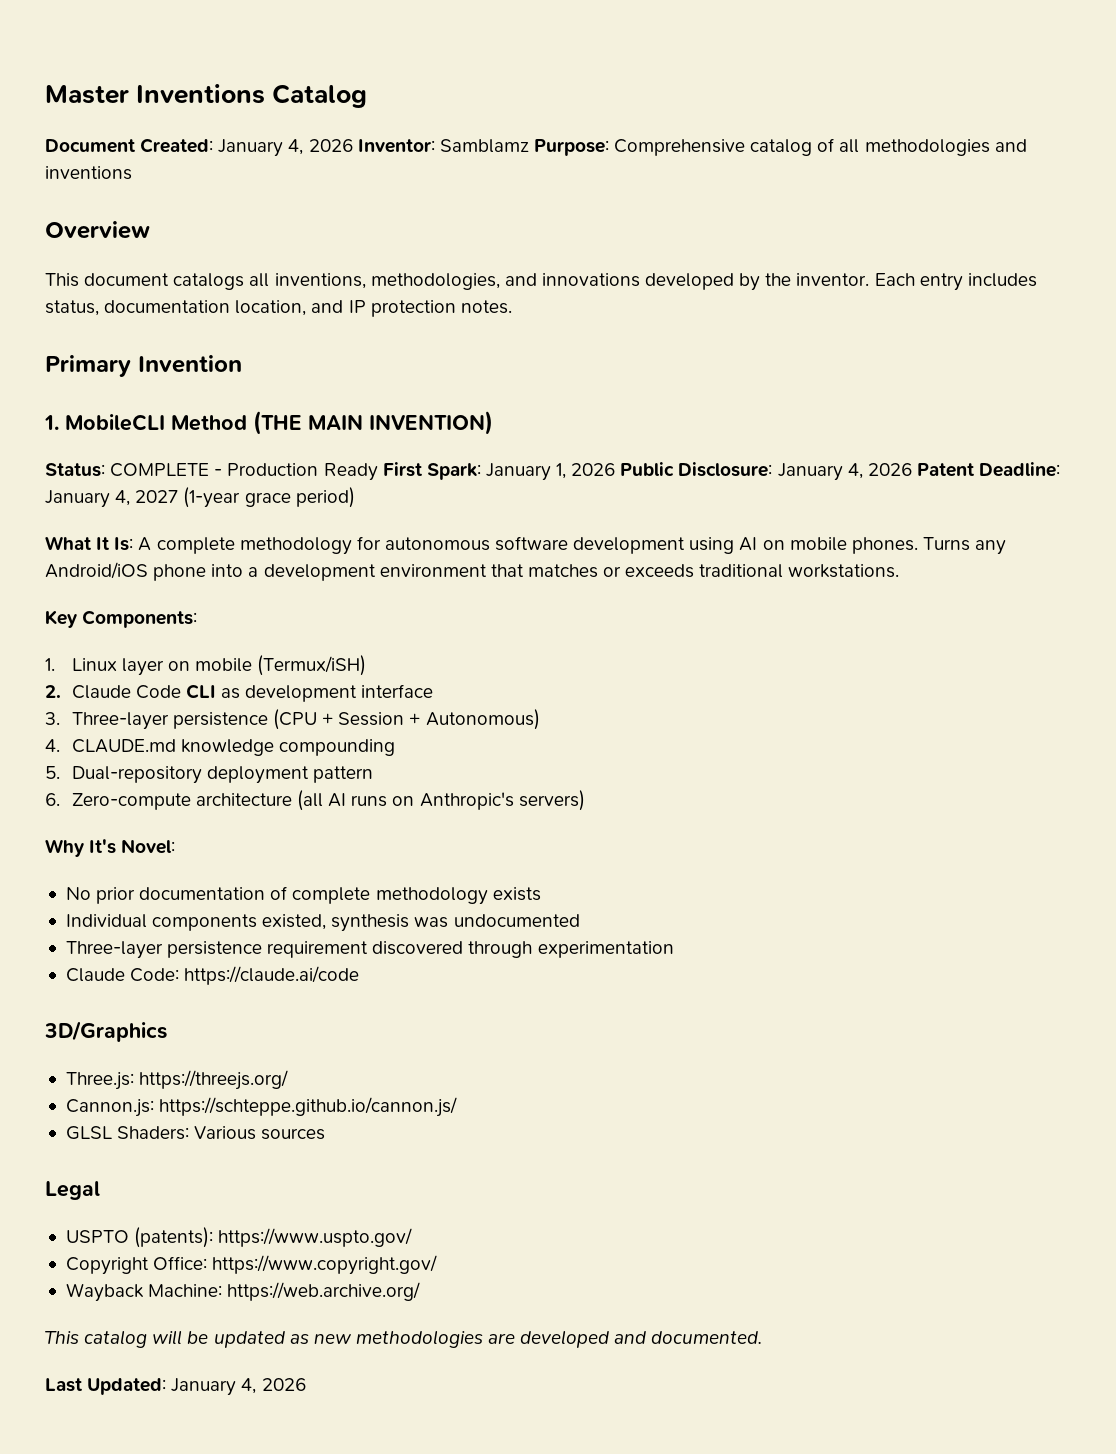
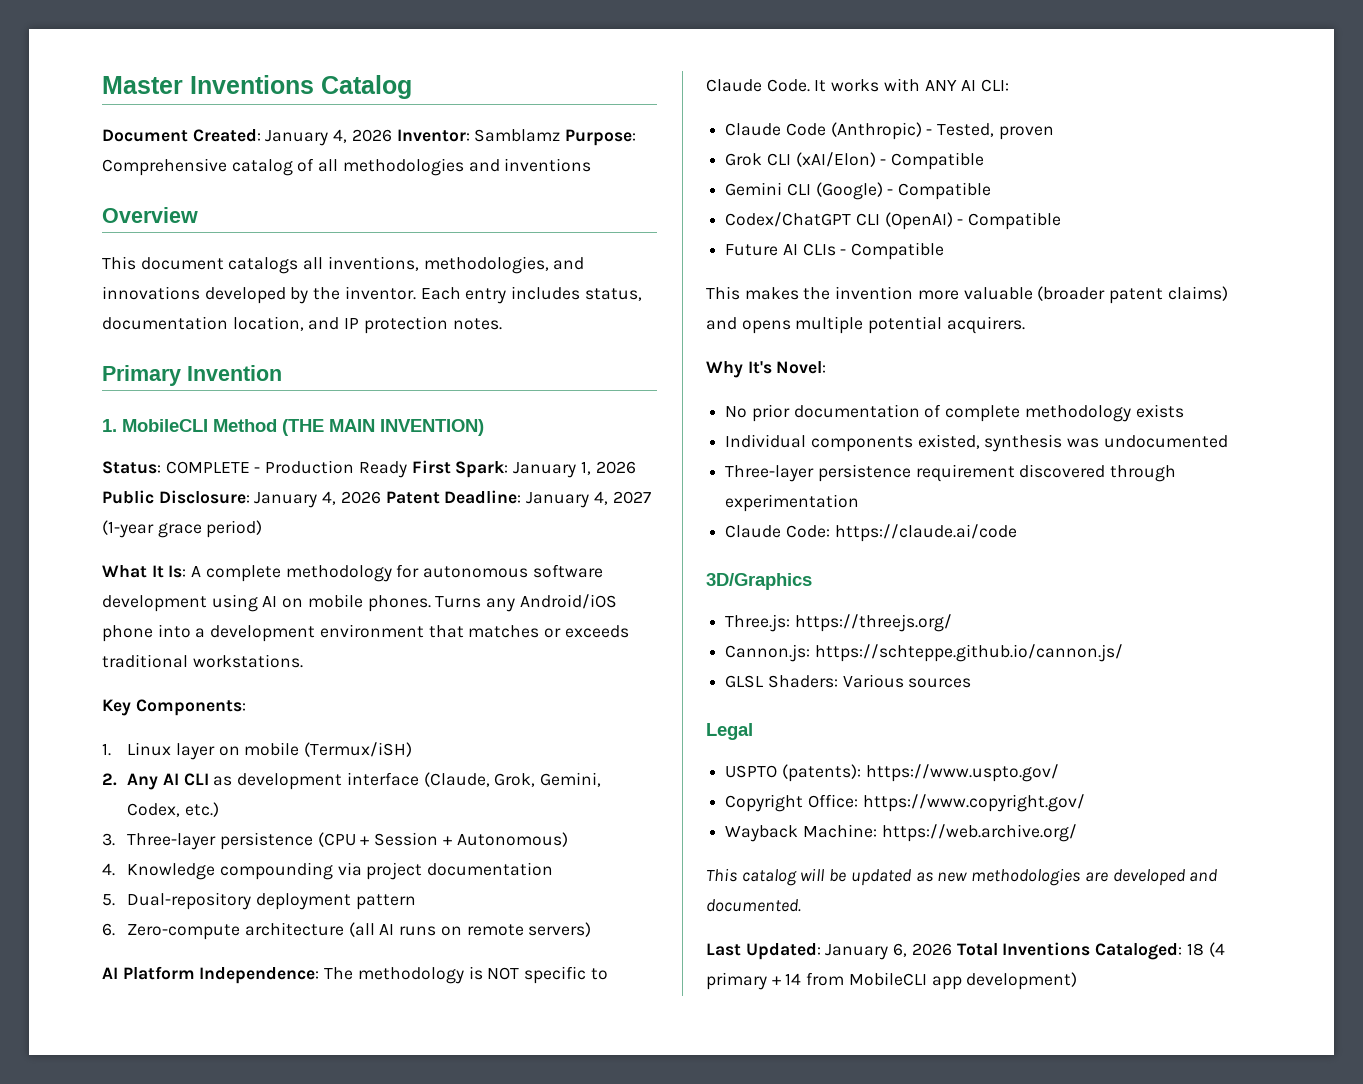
- 2. Claude Code CLI as development interface
+ 2. Any AI CLI as development interface (Claude, Grok, Gemini, Codex, etc.)
- 4. CLAUDE.md knowledge compounding
+ 4. Knowledge compounding via project documentation
- 6. Zero-compute architecture (all AI runs on Anthropic's servers)
+ 6. Zero-compute architecture (all AI runs on remote servers)
+ AI Platform Independence: The methodology is NOT specific to Claude Code. It works with ANY AI CLI:
+ Claude Code (Anthropic) - Tested, proven
+ Grok CLI (xAI/Elon) - Compatible
+ Gemini CLI (Google) - Compatible
+ Codex/ChatGPT CLI (OpenAI) - Compatible
+ Future AI CLIs - Compatible
+ This makes the invention more valuable (broader patent claims) and opens multiple potential acquirers.
- Last Updated: January 4, 2026
+ Last Updated: January 6, 2026 Total Inventions Cataloged: 18 (4 primary + 14 from MobileCLI app development)

